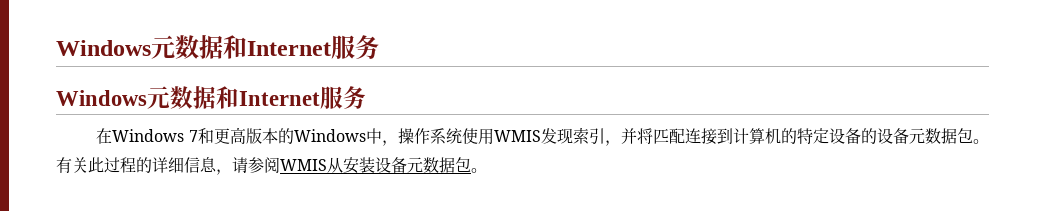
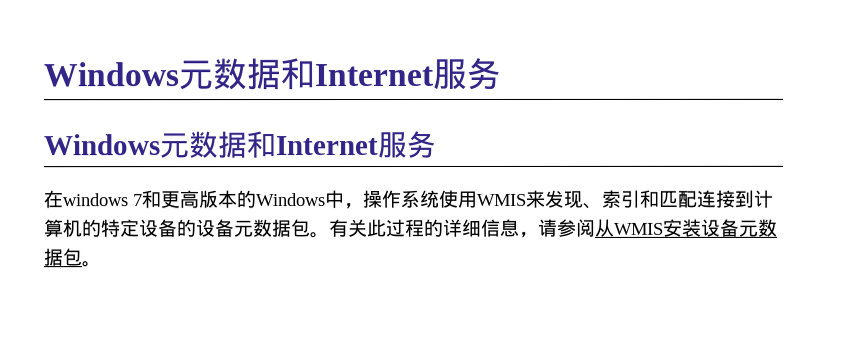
- 在Windows 7和更高版本的Windows中，操作系统使用WMIS发现索引，并将匹配连接到计算机的特定设备的设备元数据包。
+ 在windows 7和更高版本的Windows中，操作系统使用WMIS来发现、索引和匹配连接到计算机的特定设备的设备元数据包。
- 有关此过程的详细信息，请参阅WMIS从安装设备元数据包。
+ 有关此过程的详细信息，请参阅从WMIS安装设备元数据包。

